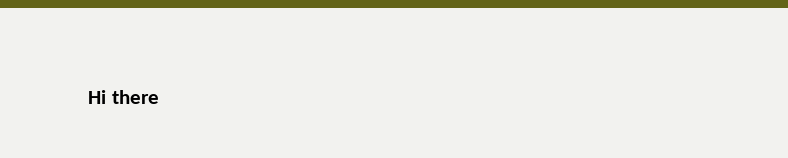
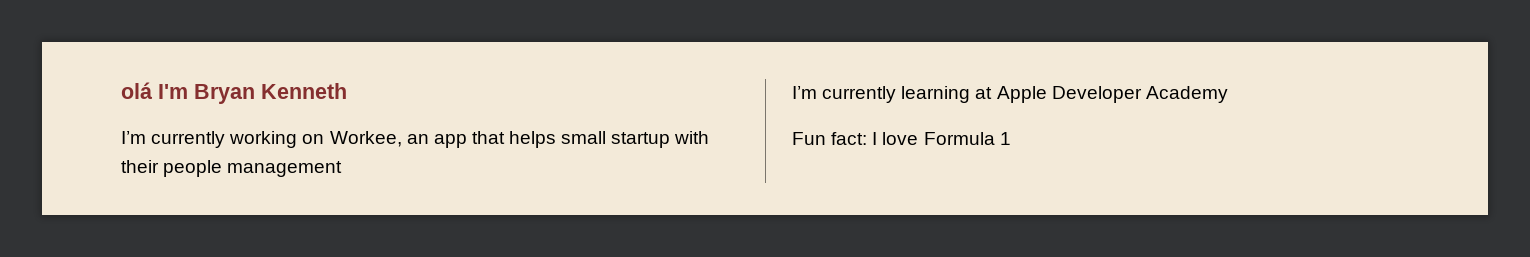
- Hi there
+ olá I'm Bryan Kenneth
+ I’m currently working on Workee, an app that helps small startup with their people management
+ I’m currently learning at Apple Developer Academy
+ Fun fact: I love Formula 1

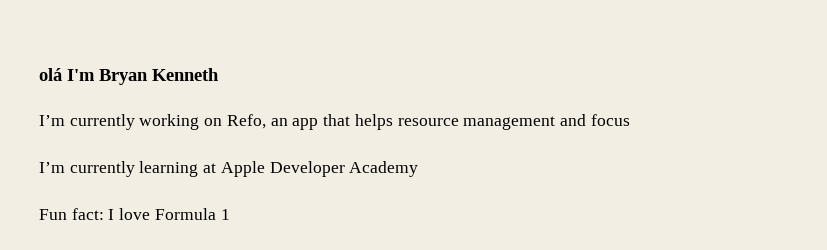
- I’m currently working on Workee, an app that helps small startup with their people management
+ I’m currently working on Refo, an app that helps resource management and focus

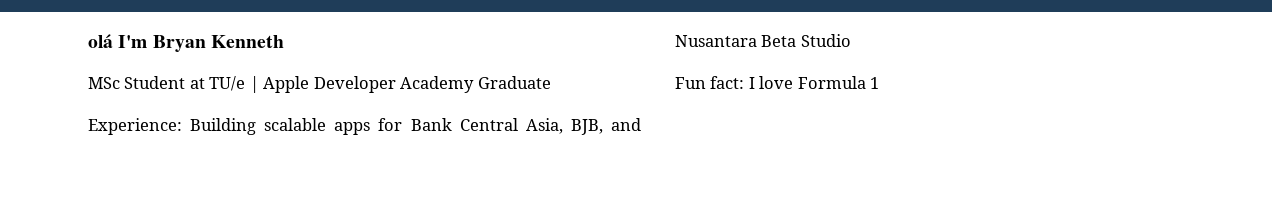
- I’m currently working on Refo, an app that helps resource management and focus
- I’m currently learning at Apple Developer Academy
+ MSc Student at TU/e | Apple Developer Academy Graduate
+ Experience: Building scalable apps for Bank Central Asia, BJB, and Nusantara Beta Studio

